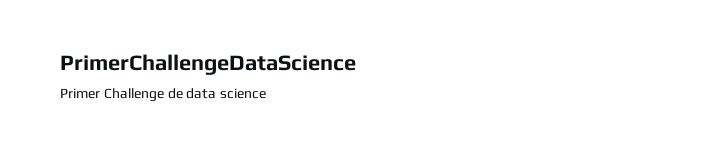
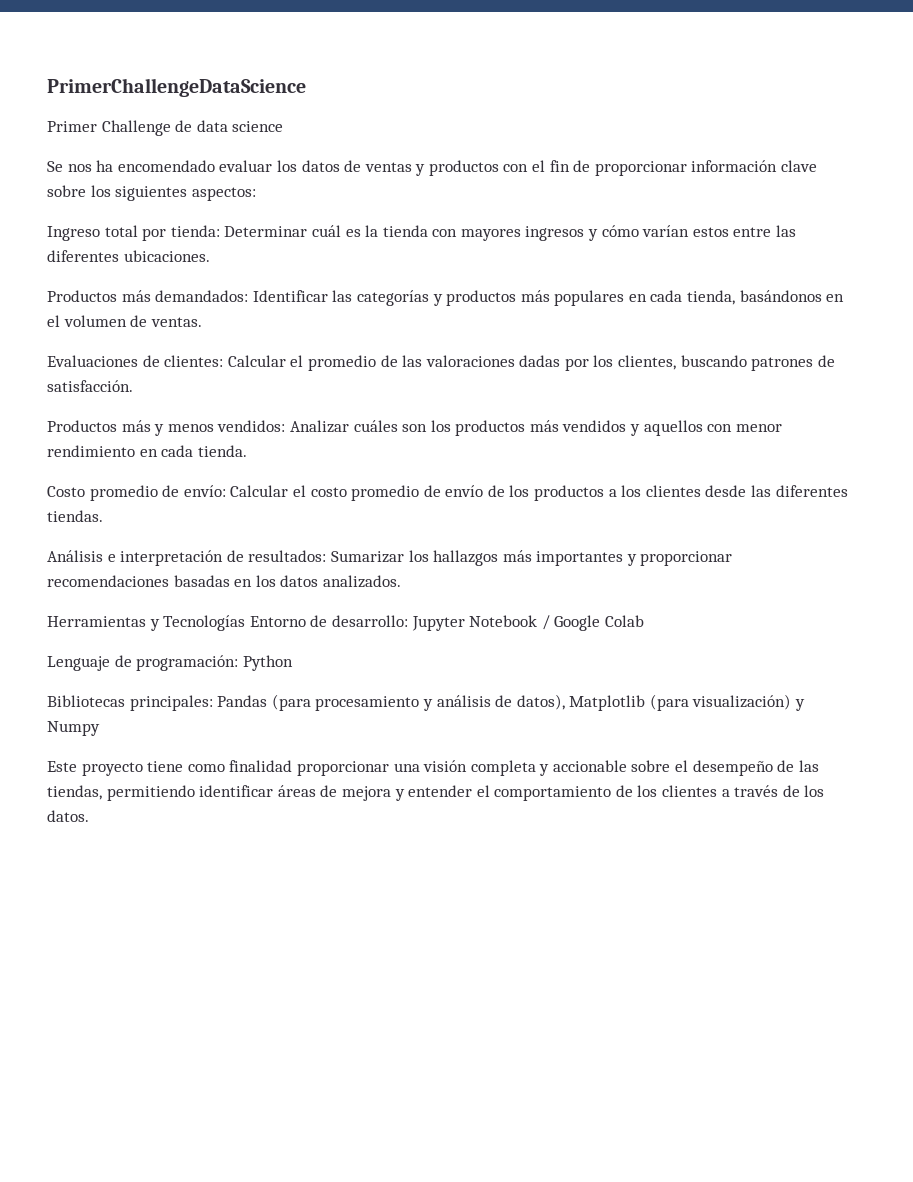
+ Se nos ha encomendado evaluar los datos de ventas y productos con el fin de proporcionar información clave sobre los siguientes aspectos:
+ Ingreso total por tienda: Determinar cuál es la tienda con mayores ingresos y cómo varían estos entre las diferentes ubicaciones.
+ Productos más demandados: Identificar las categorías y productos más populares en cada tienda, basándonos en el volumen de ventas.
+ Evaluaciones de clientes: Calcular el promedio de las valoraciones dadas por los clientes, buscando patrones de satisfacción.
+ Productos más y menos vendidos: Analizar cuáles son los productos más vendidos y aquellos con menor rendimiento en cada tienda.
+ Costo promedio de envío: Calcular el costo promedio de envío de los productos a los clientes desde las diferentes tiendas.
+ Análisis e interpretación de resultados: Sumarizar los hallazgos más importantes y proporcionar recomendaciones basadas en los datos analizados.
+ Herramientas y Tecnologías Entorno de desarrollo: Jupyter Notebook / Google Colab
+ Lenguaje de programación: Python
+ Bibliotecas principales: Pandas (para procesamiento y análisis de datos), Matplotlib (para visualización) y Numpy
+ Este proyecto tiene como finalidad proporcionar una visión completa y accionable sobre el desempeño de las tiendas, permitiendo identificar áreas de mejora y entender el comportamiento de los clientes a través de los datos.

